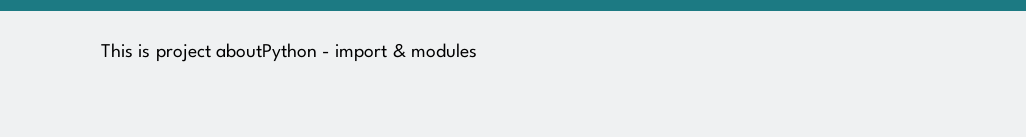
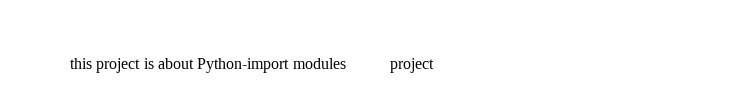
- This is project aboutPython - import & modules
+ this project is about Python-import modules project

